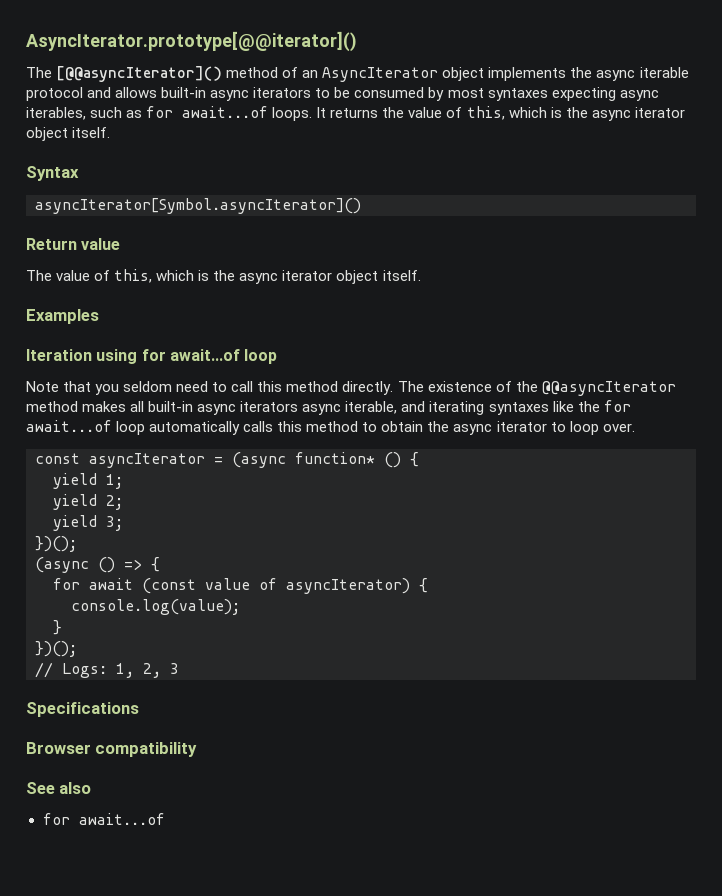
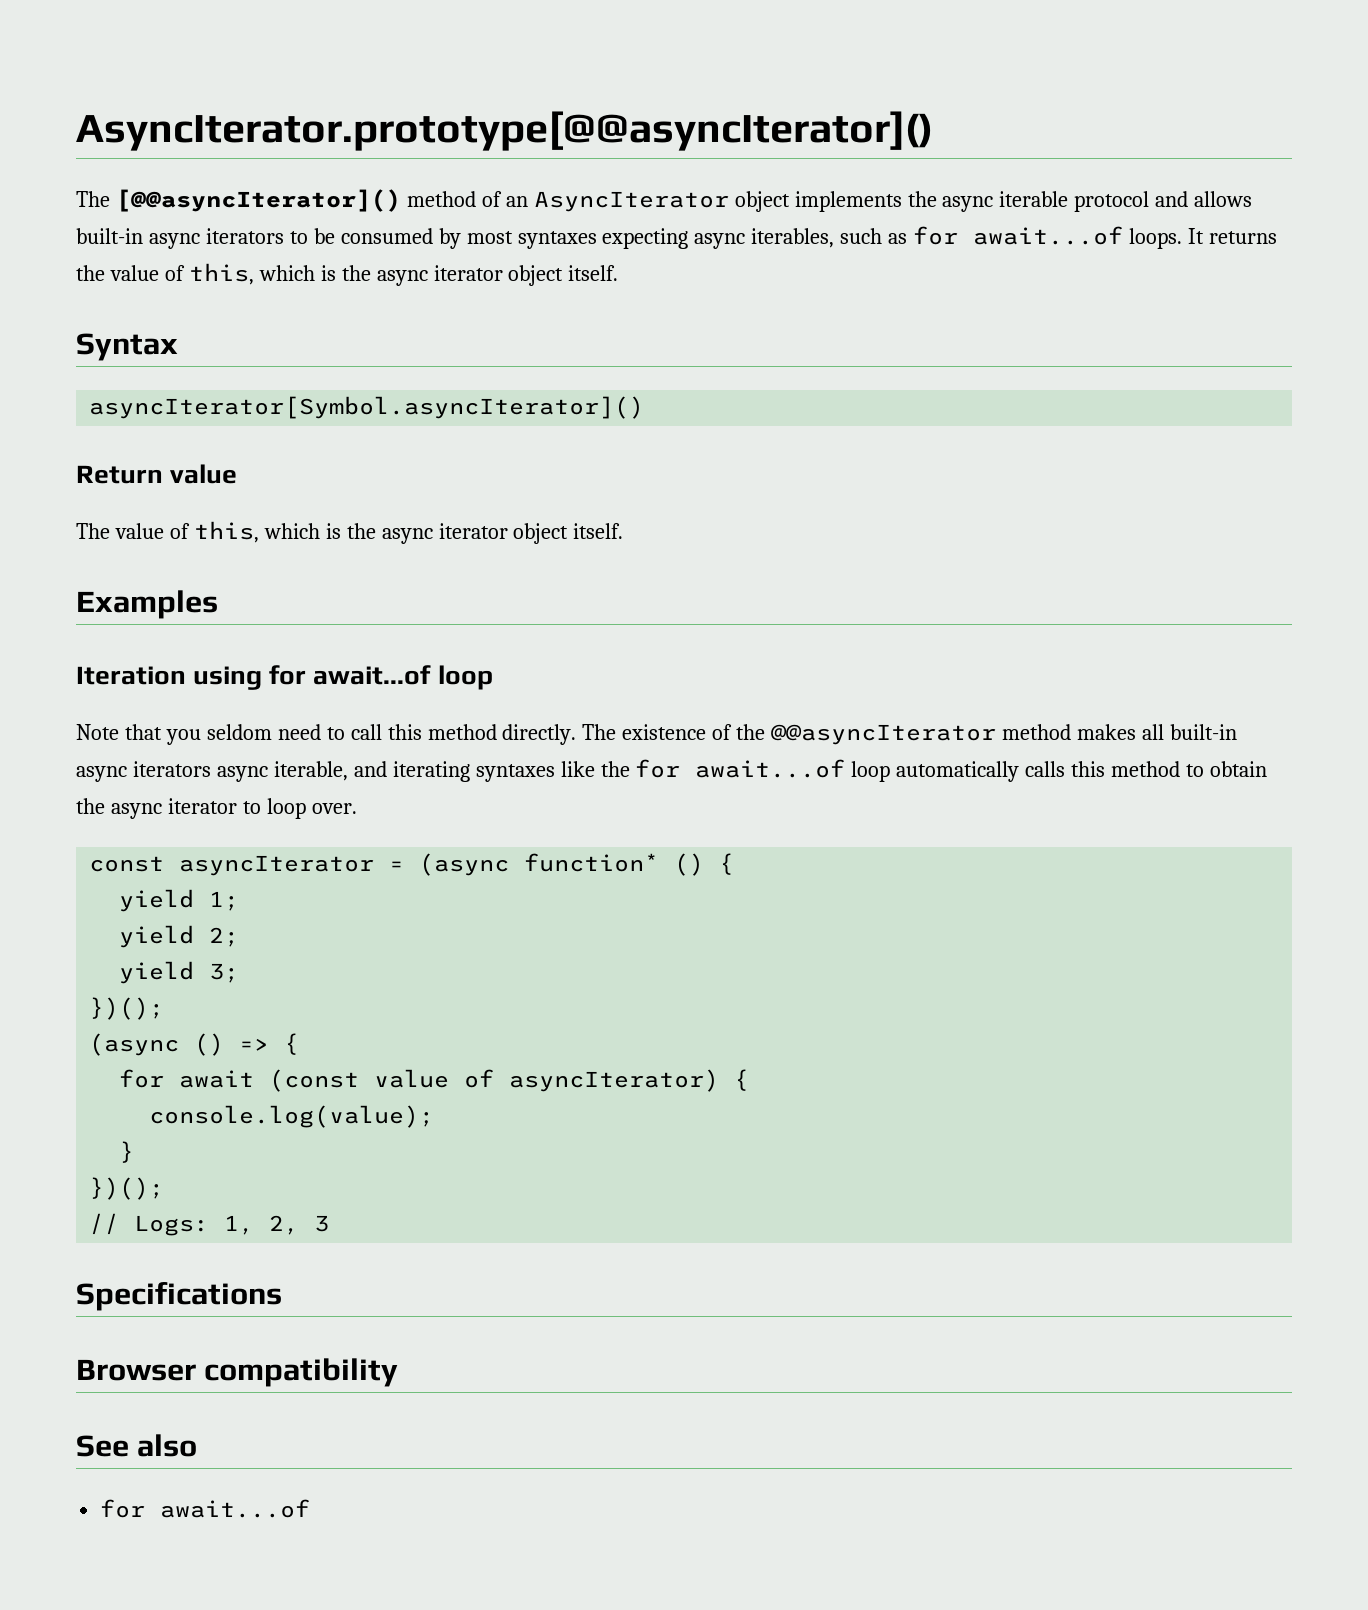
- AsyncIterator.prototype[@@iterator]()
+ AsyncIterator.prototype[@@asyncIterator]()

